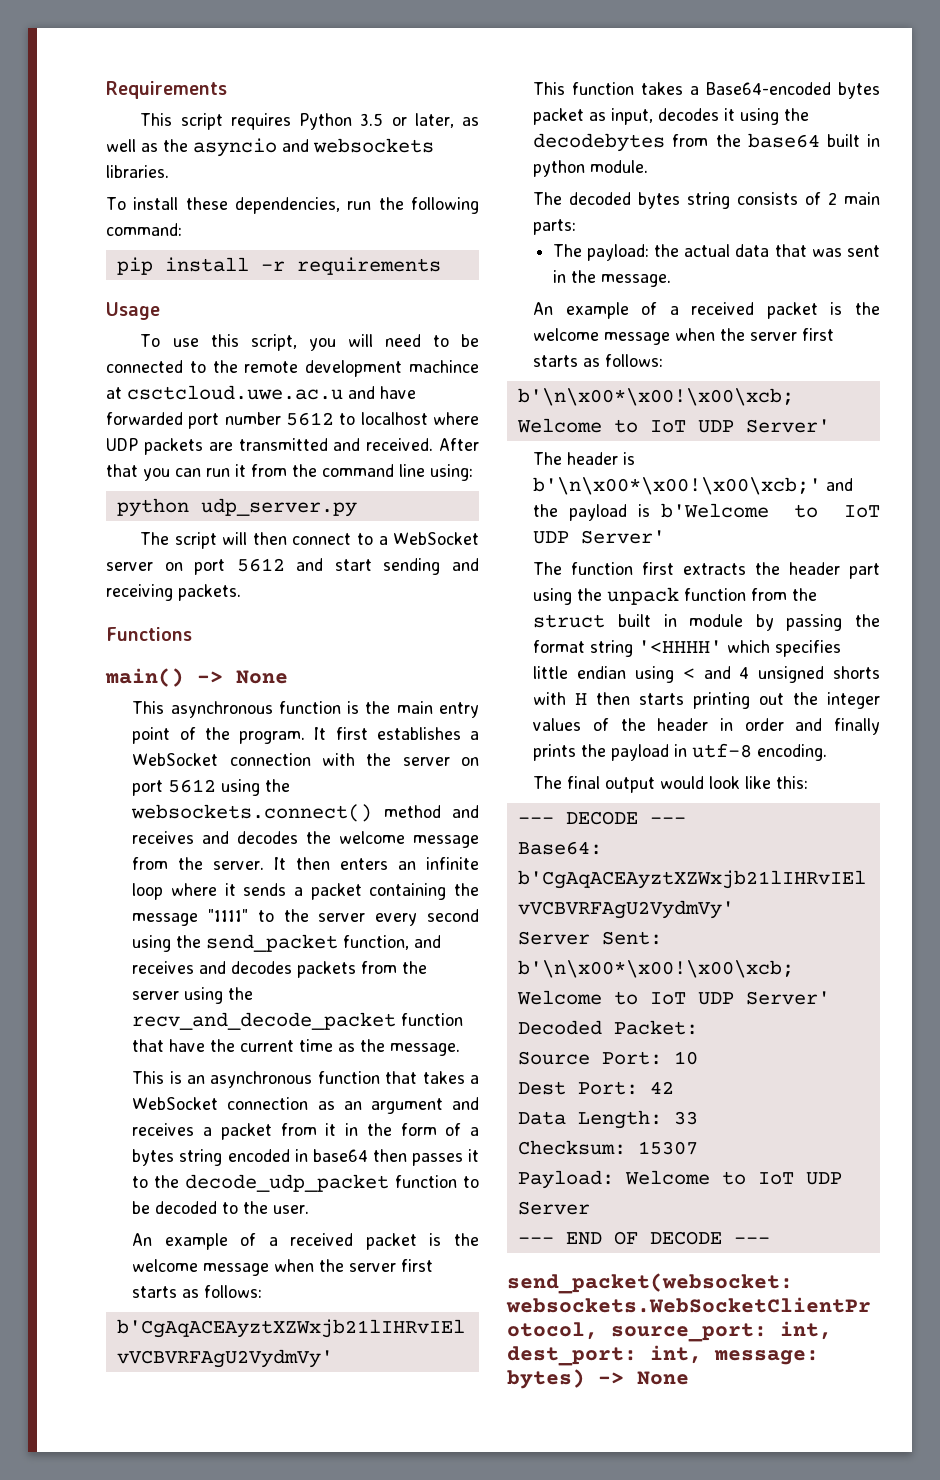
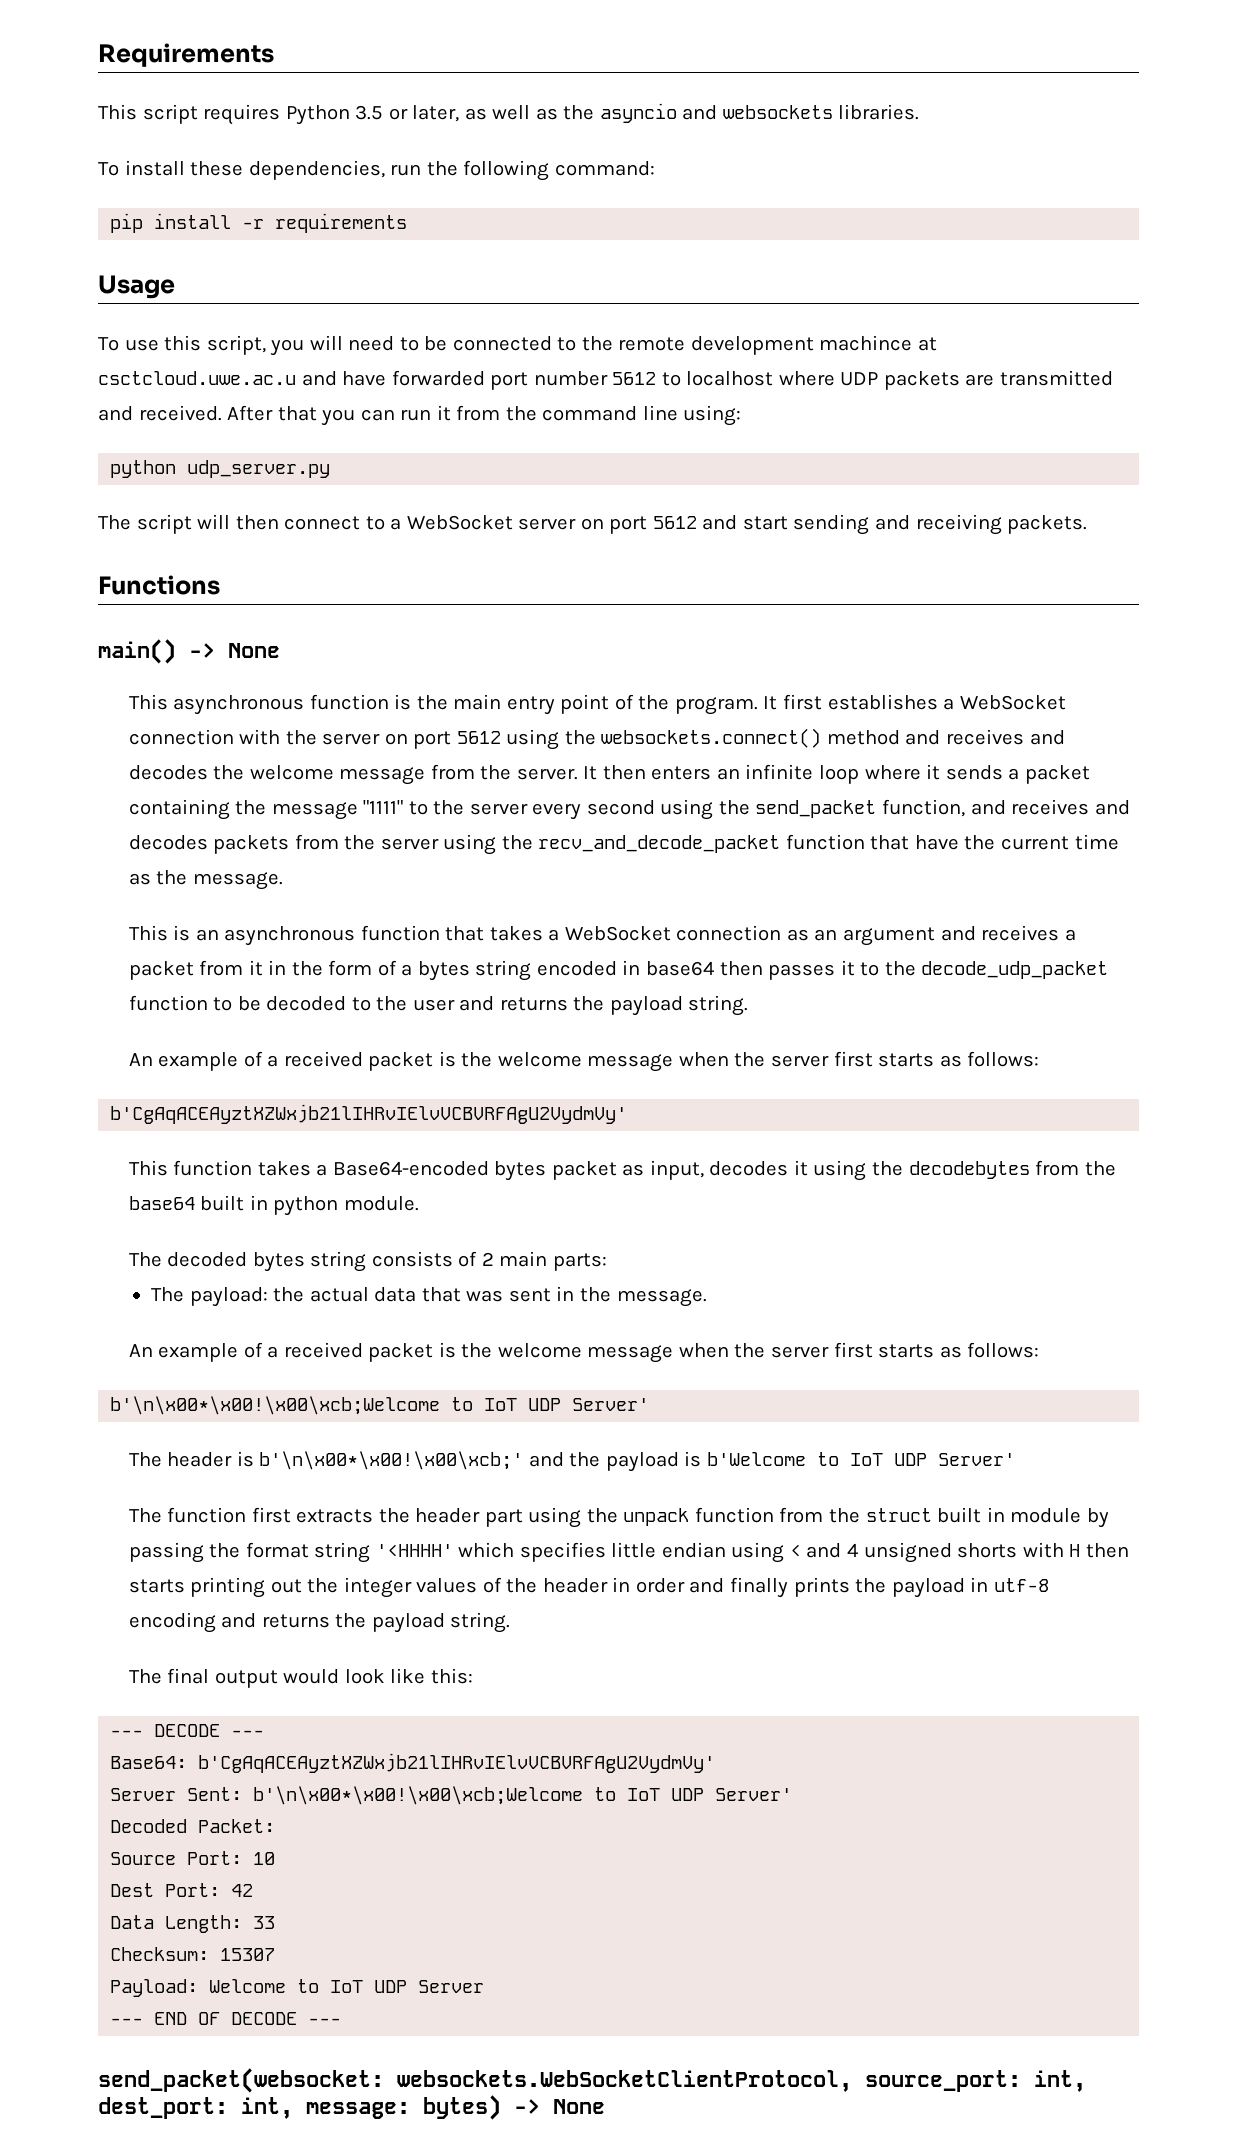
- This is an asynchronous function that takes a WebSocket connection as an argument and receives a packet from it in the form of a bytes string encoded in base64 then passes it to the decode_udp_packet function to be decoded to the user.
+ This is an asynchronous function that takes a WebSocket connection as an argument and receives a packet from it in the form of a bytes string encoded in base64 then passes it to the decode_udp_packet function to be decoded to the user and returns the payload string.
- The function first extracts the header part using the unpack function from the struct built in module by passing the format string '<HHHH' which specifies little endian using < and 4 unsigned shorts with H then starts printing out the integer values of the header in order and finally prints the payload in utf-8 encoding.
+ The function first extracts the header part using the unpack function from the struct built in module by passing the format string '<HHHH' which specifies little endian using < and 4 unsigned shorts with H then starts printing out the integer values of the header in order and finally prints the payload in utf-8 encoding and returns the payload string.

